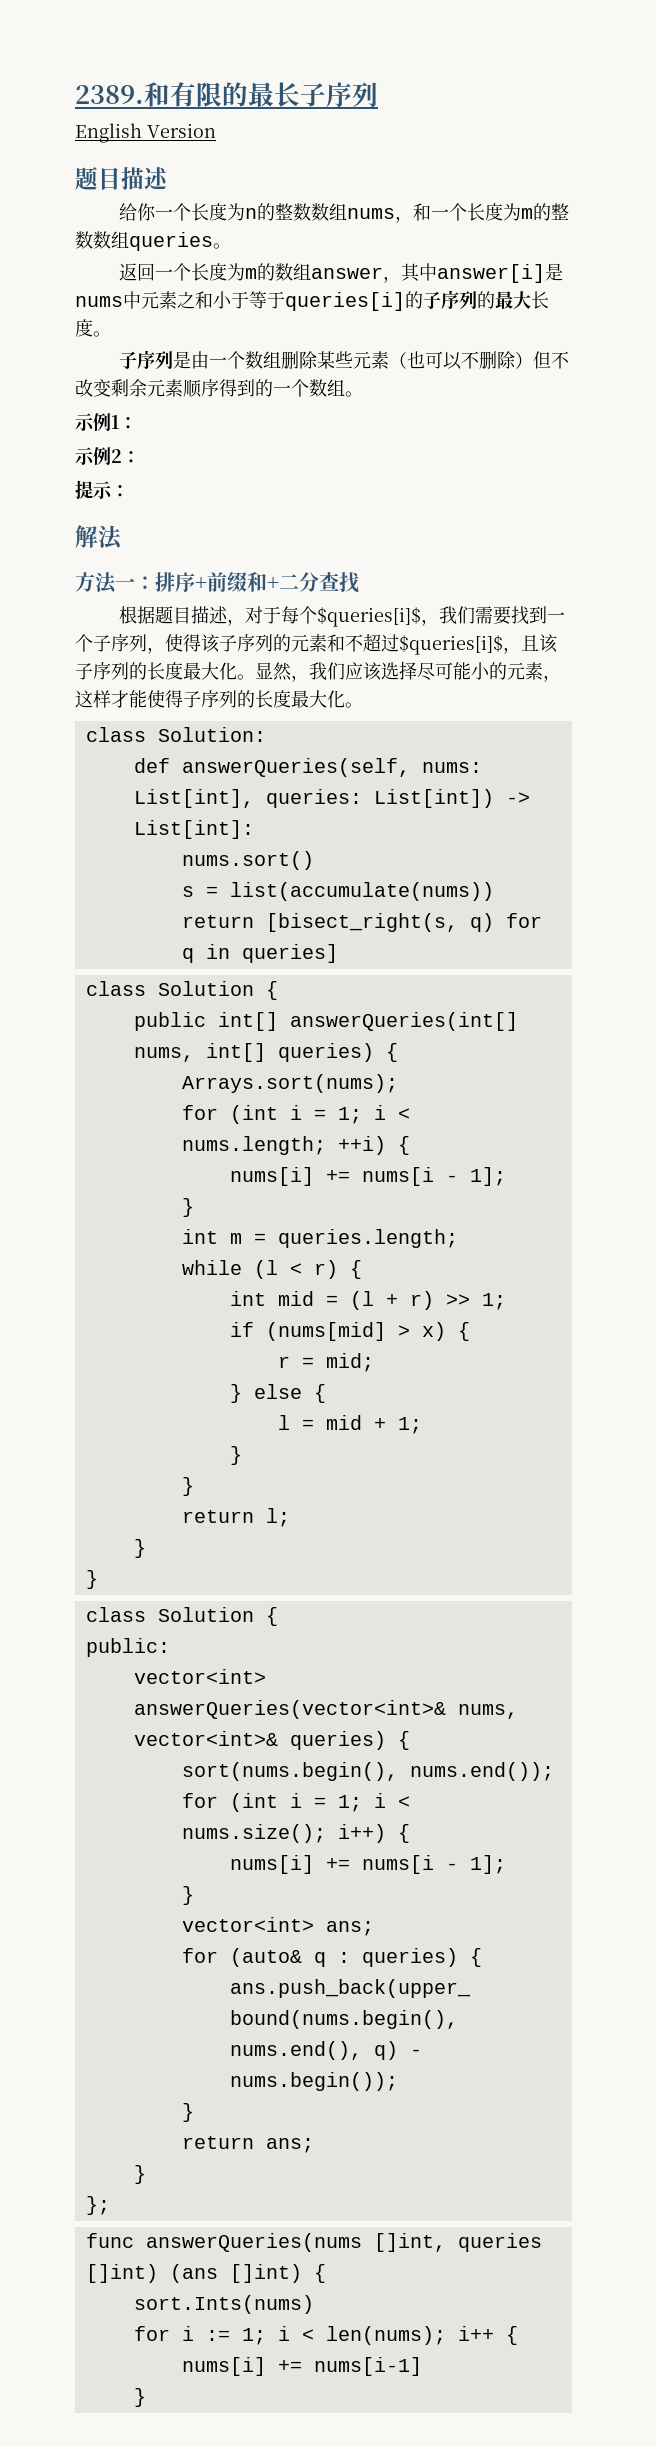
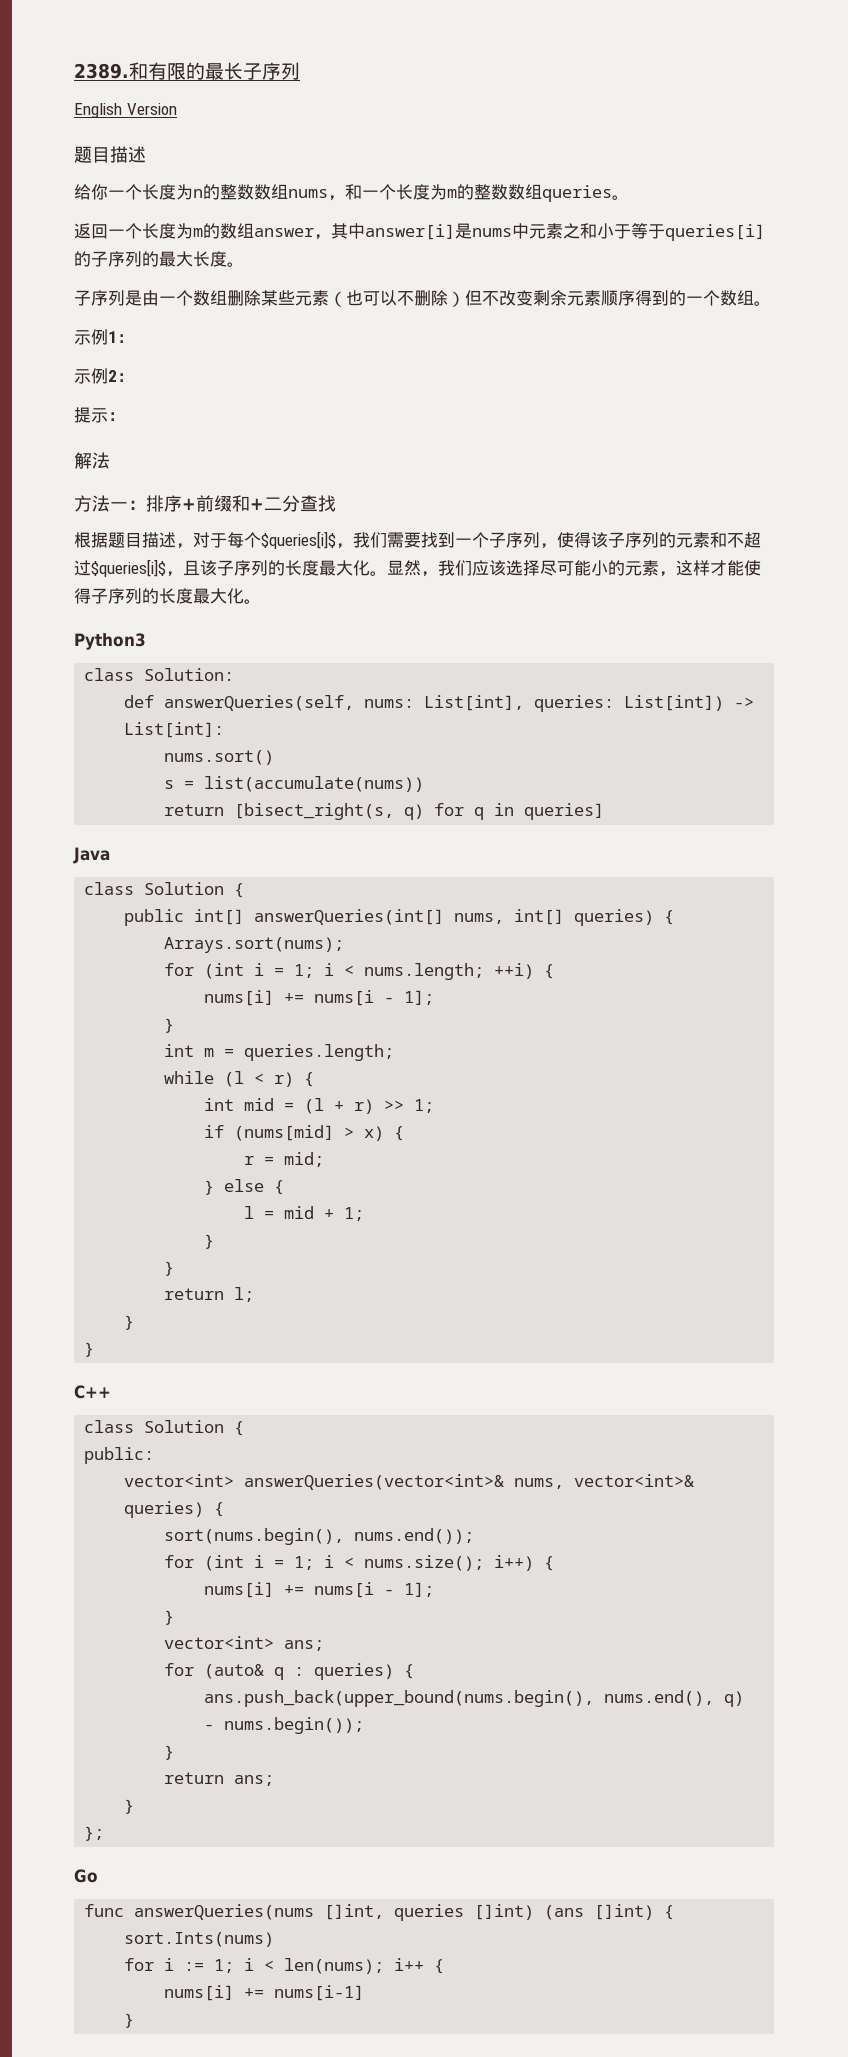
+ Python3
+ Java
+ C++
+ Go

